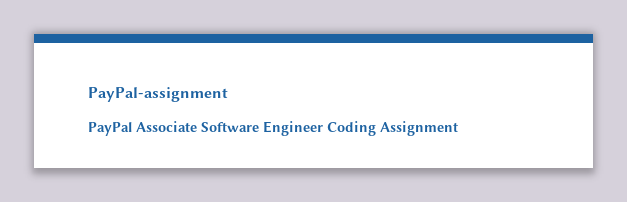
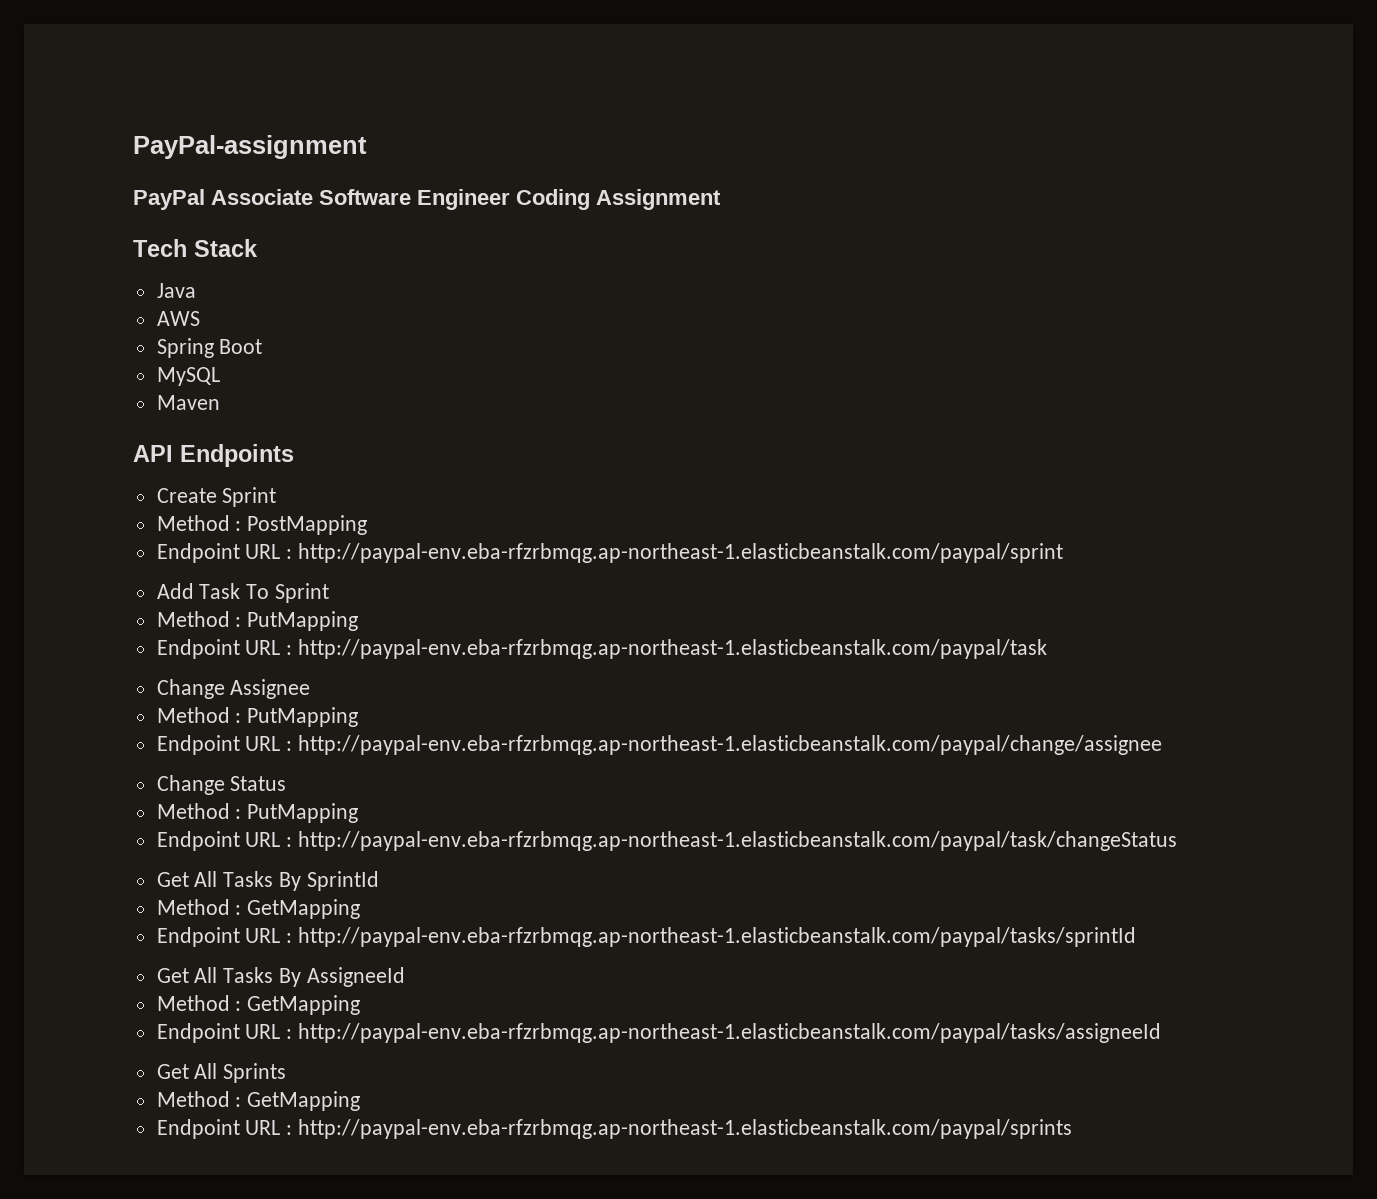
+ Tech Stack
+ Java
+ AWS
+ Spring Boot
+ MySQL
+ Maven
+ API Endpoints
+ Create Sprint
+ Method : PostMapping
+ Endpoint URL : http://paypal-env.eba-rfzrbmqg.ap-northeast-1.elasticbeanstalk.com/paypal/sprint
+ Add Task To Sprint
+ Method : PutMapping
+ Endpoint URL : http://paypal-env.eba-rfzrbmqg.ap-northeast-1.elasticbeanstalk.com/paypal/task
+ Change Assignee
+ Method : PutMapping
+ Endpoint URL : http://paypal-env.eba-rfzrbmqg.ap-northeast-1.elasticbeanstalk.com/paypal/change/assignee
+ Change Status
+ Method : PutMapping
+ Endpoint URL : http://paypal-env.eba-rfzrbmqg.ap-northeast-1.elasticbeanstalk.com/paypal/task/changeStatus
+ Get All Tasks By SprintId
+ Method : GetMapping
+ Endpoint URL : http://paypal-env.eba-rfzrbmqg.ap-northeast-1.elasticbeanstalk.com/paypal/tasks/sprintId
+ Get All Tasks By AssigneeId
+ Method : GetMapping
+ Endpoint URL : http://paypal-env.eba-rfzrbmqg.ap-northeast-1.elasticbeanstalk.com/paypal/tasks/assigneeId
+ Get All Sprints
+ Method : GetMapping
+ Endpoint URL : http://paypal-env.eba-rfzrbmqg.ap-northeast-1.elasticbeanstalk.com/paypal/sprints

